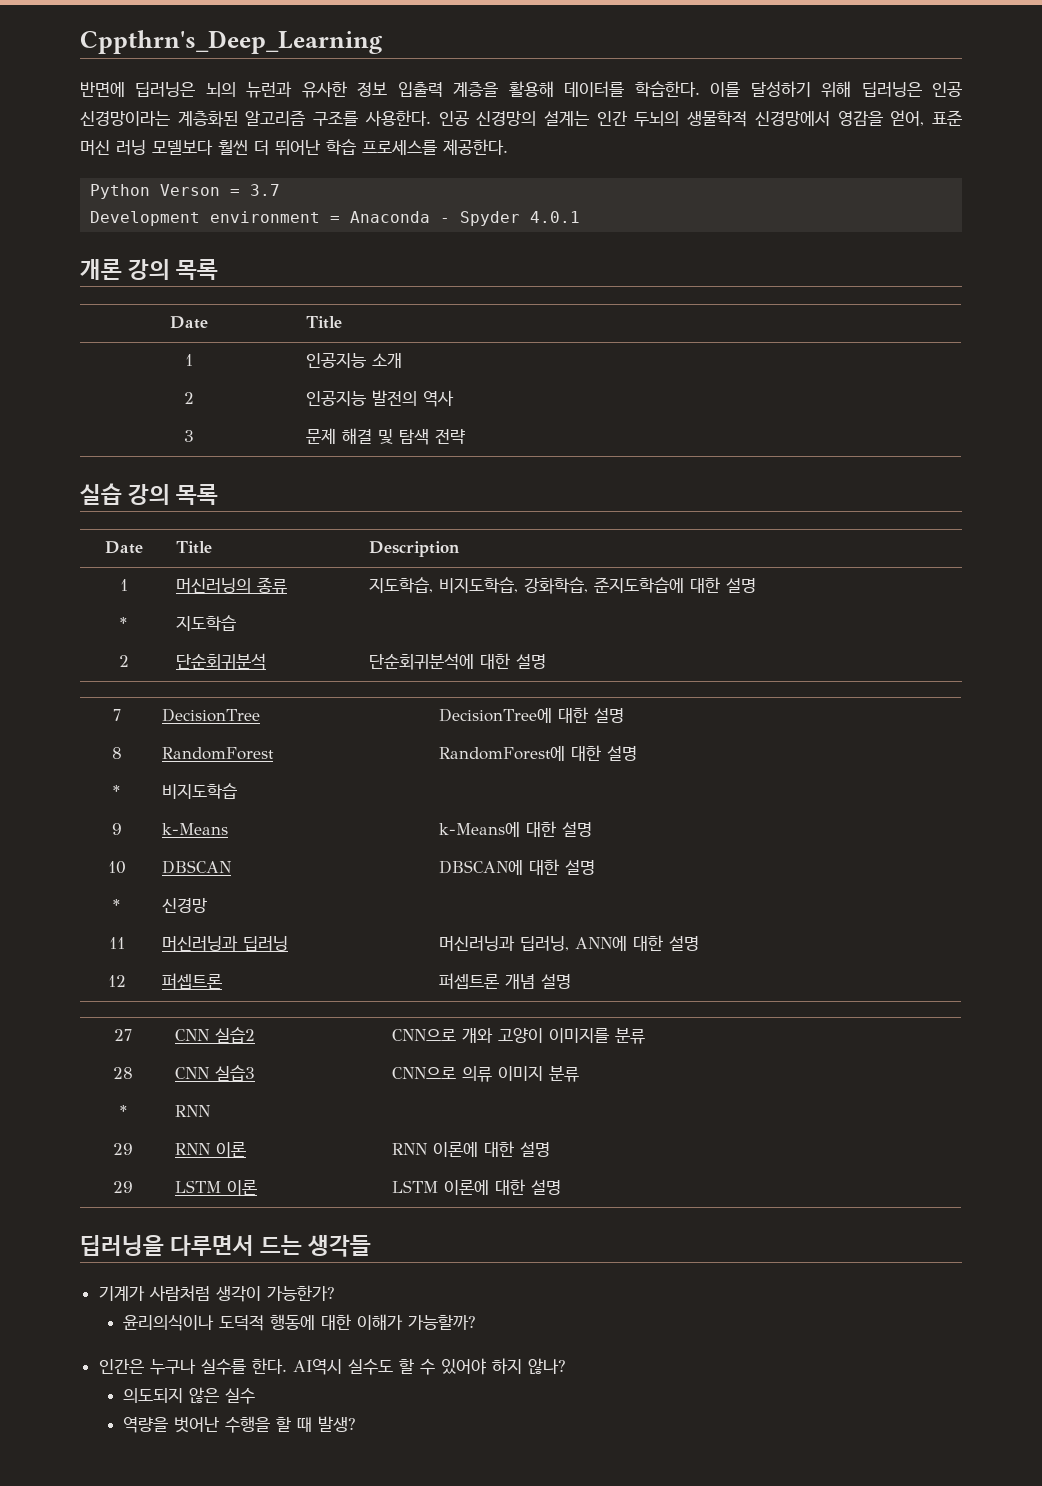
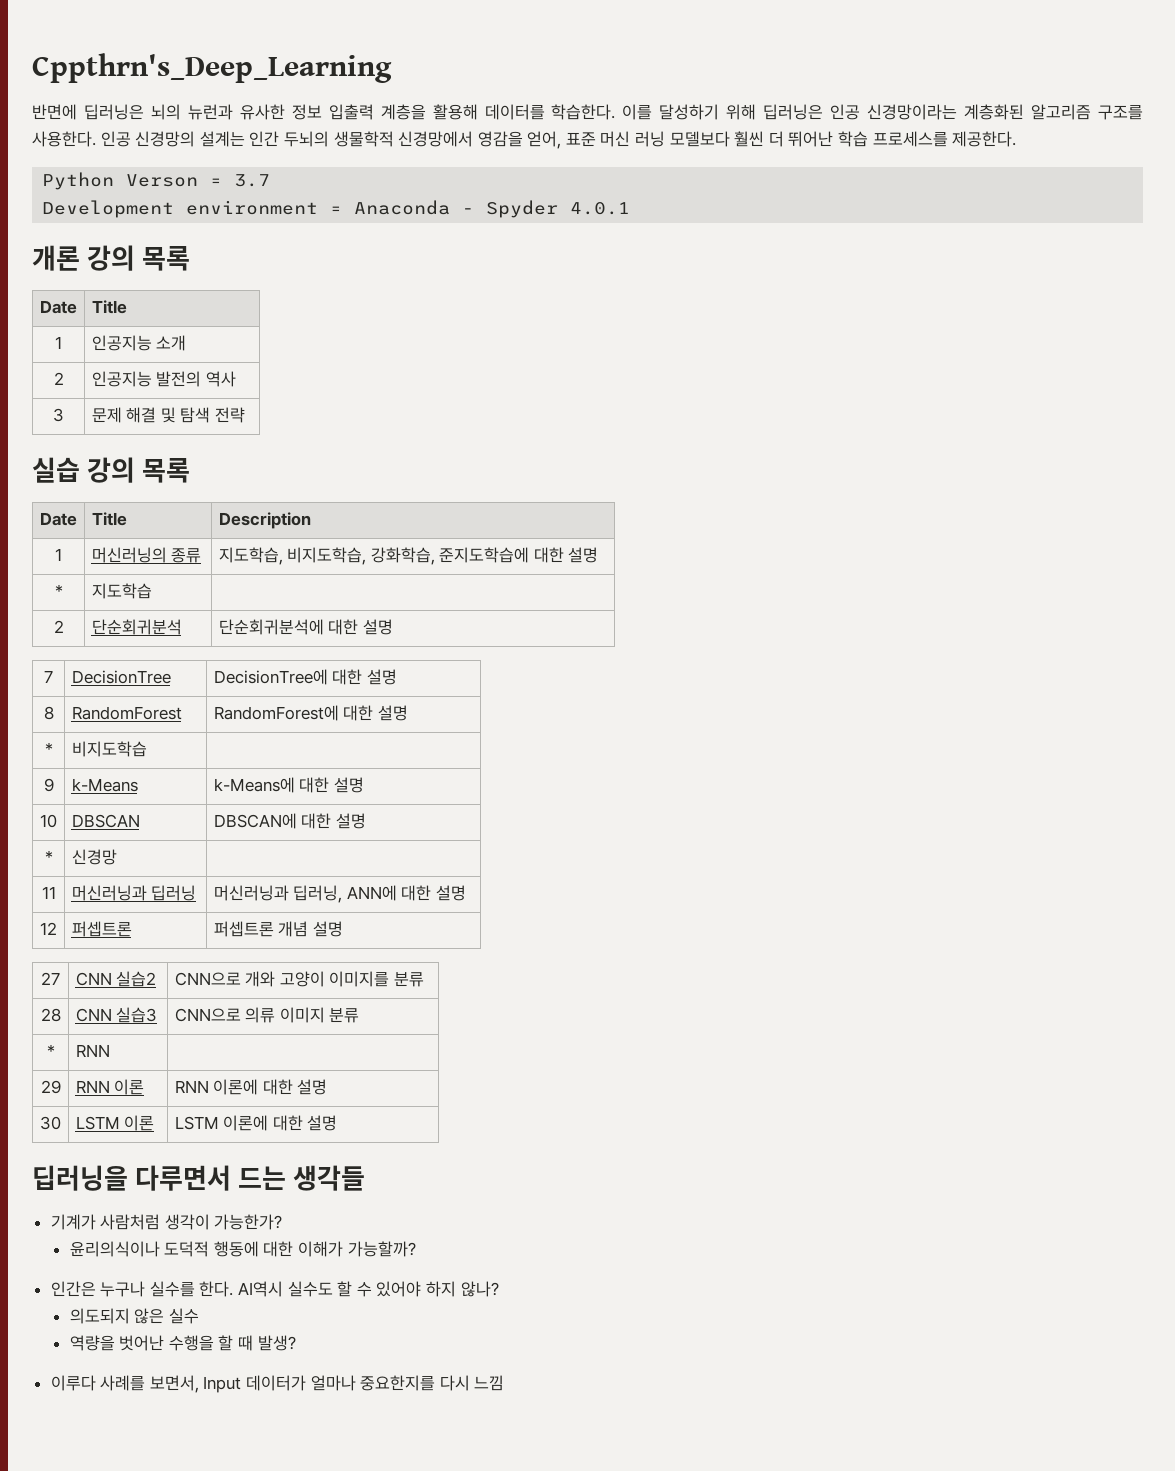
- 29 | LSTM 이론 | LSTM 이론에 대한 설명
+ 30 | LSTM 이론 | LSTM 이론에 대한 설명
+ 이루다 사례를 보면서, Input 데이터가 얼마나 중요한지를 다시 느낌

